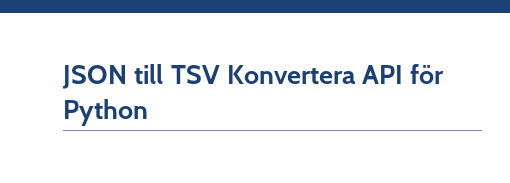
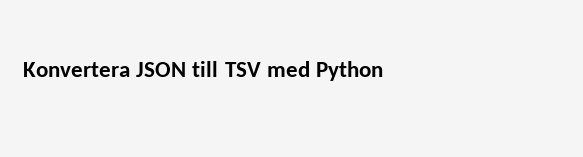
- JSON till TSV Konvertera API för Python
+ Konvertera JSON till TSV med Python

